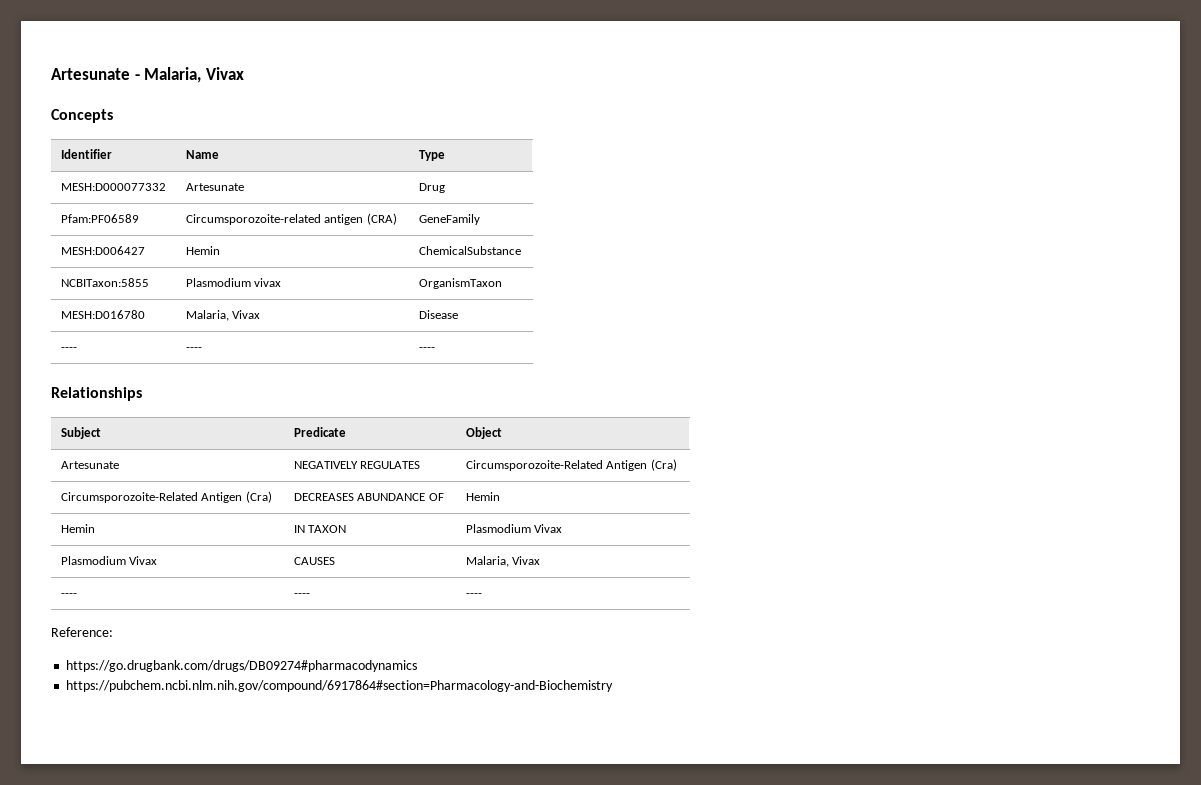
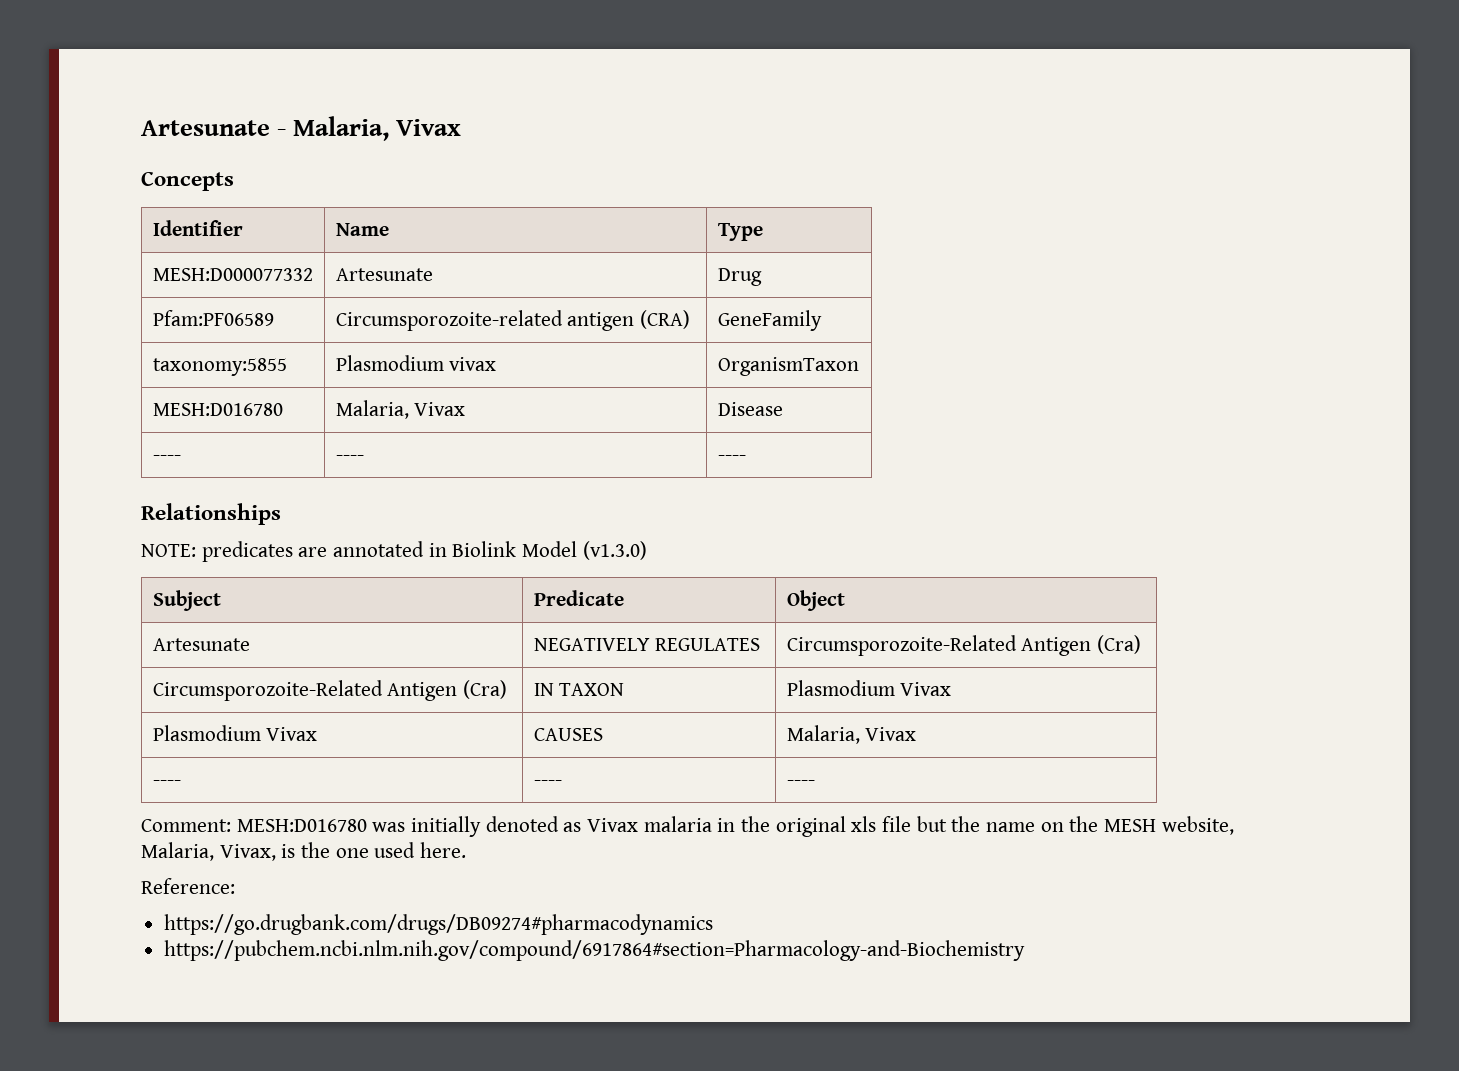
- MESH:D006427 | Hemin | ChemicalSubstance
- NCBITaxon:5855 | Plasmodium vivax | OrganismTaxon
+ taxonomy:5855 | Plasmodium vivax | OrganismTaxon
+ NOTE: predicates are annotated in Biolink Model (v1.3.0)
- Circumsporozoite-Related Antigen (Cra) | DECREASES ABUNDANCE OF | Hemin
- Hemin | IN TAXON | Plasmodium Vivax
+ Circumsporozoite-Related Antigen (Cra) | IN TAXON | Plasmodium Vivax
+ Comment: MESH:D016780 was initially denoted as Vivax malaria in the original xls file but the name on the MESH website, Malaria, Vivax, is the one used here.

